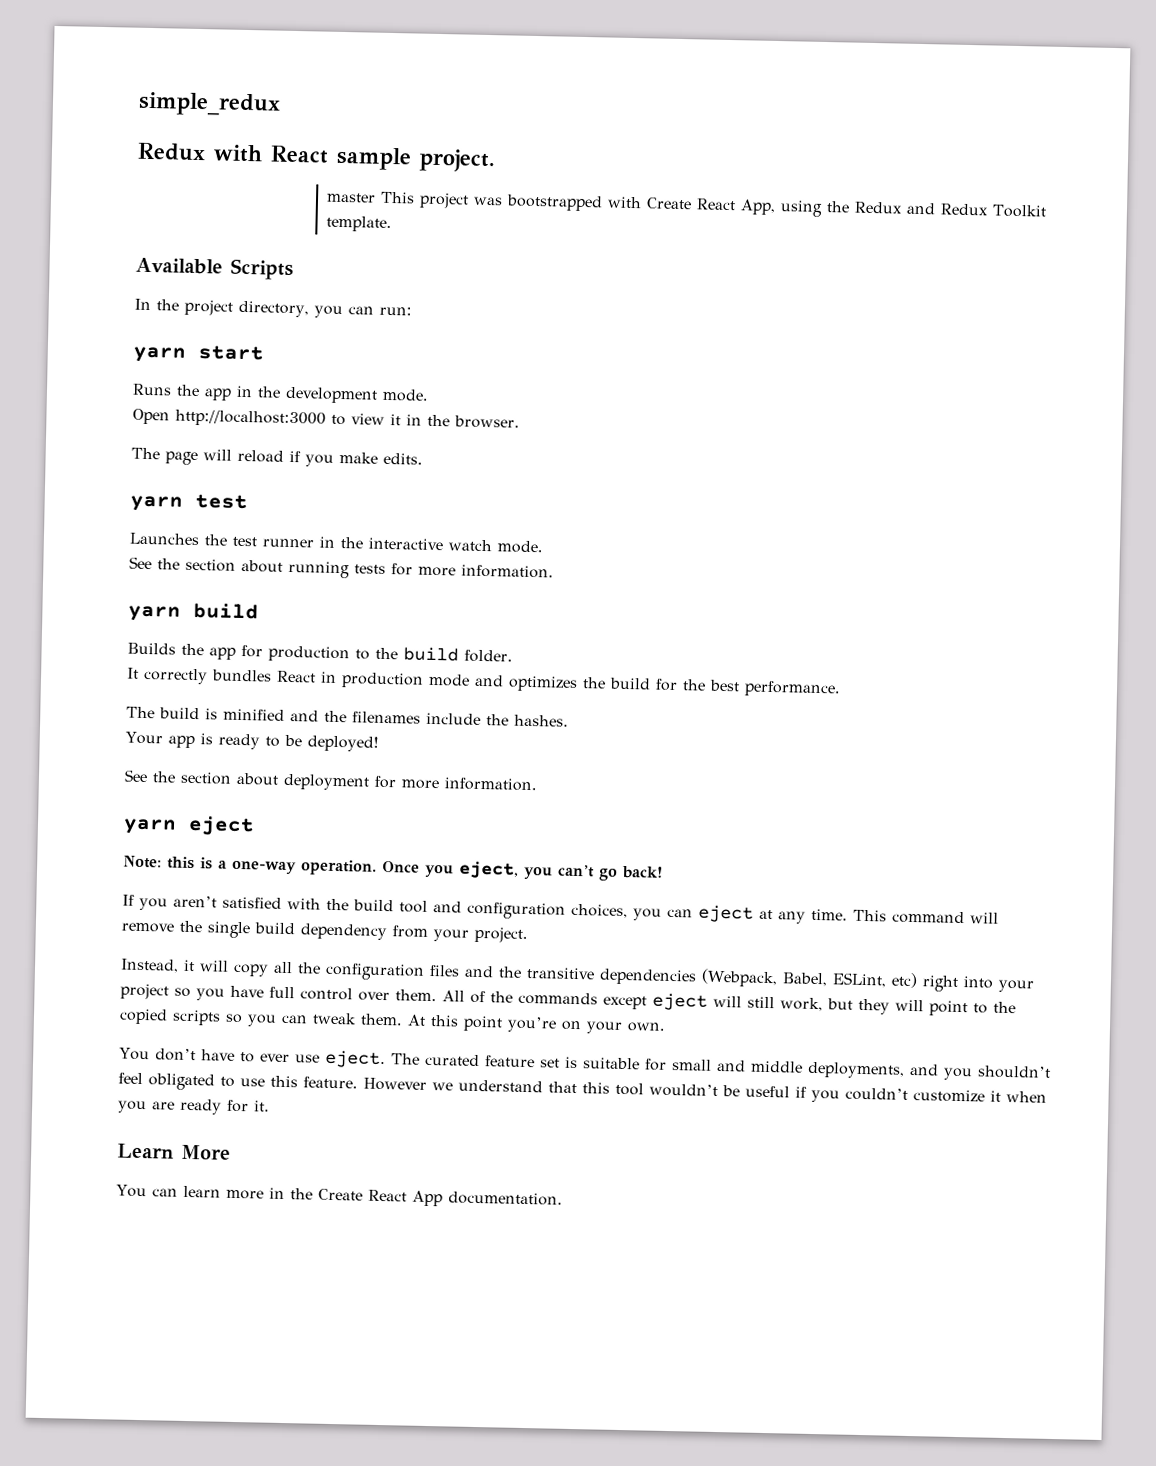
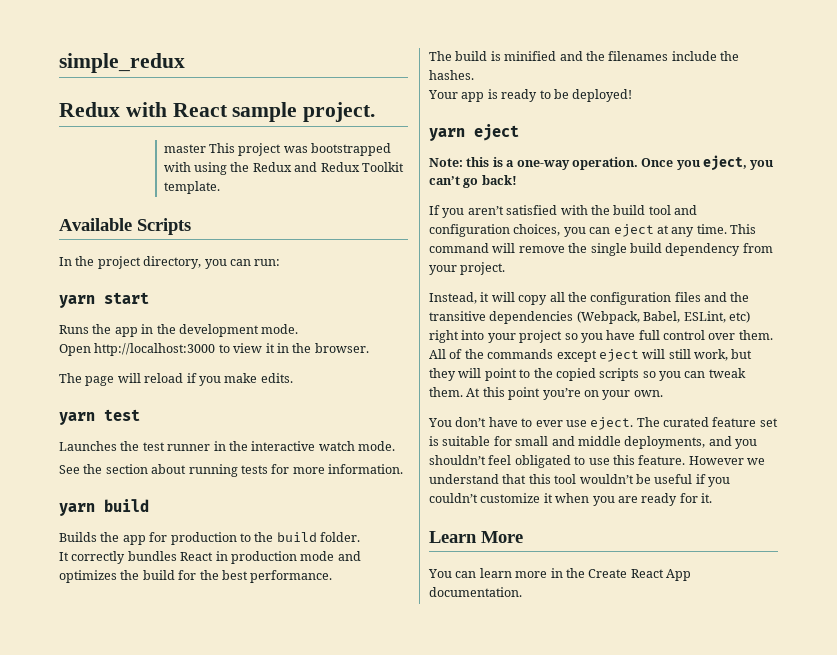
- master This project was bootstrapped with Create React App, using the Redux and Redux Toolkit template.
+ master This project was bootstrapped with using the Redux and Redux Toolkit template.
- See the section about deployment for more information.

